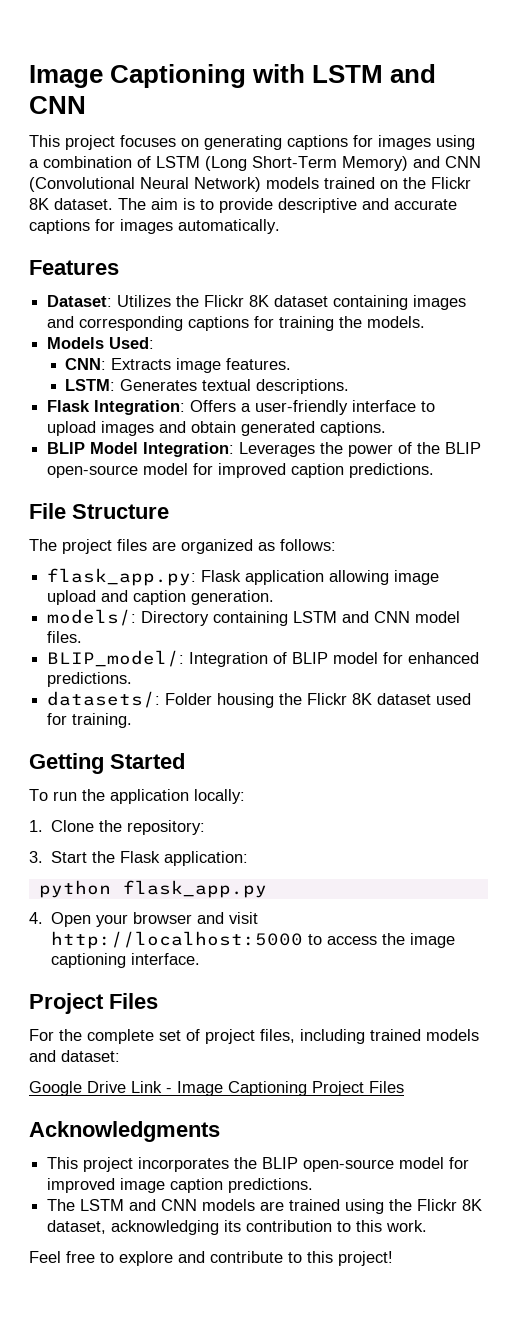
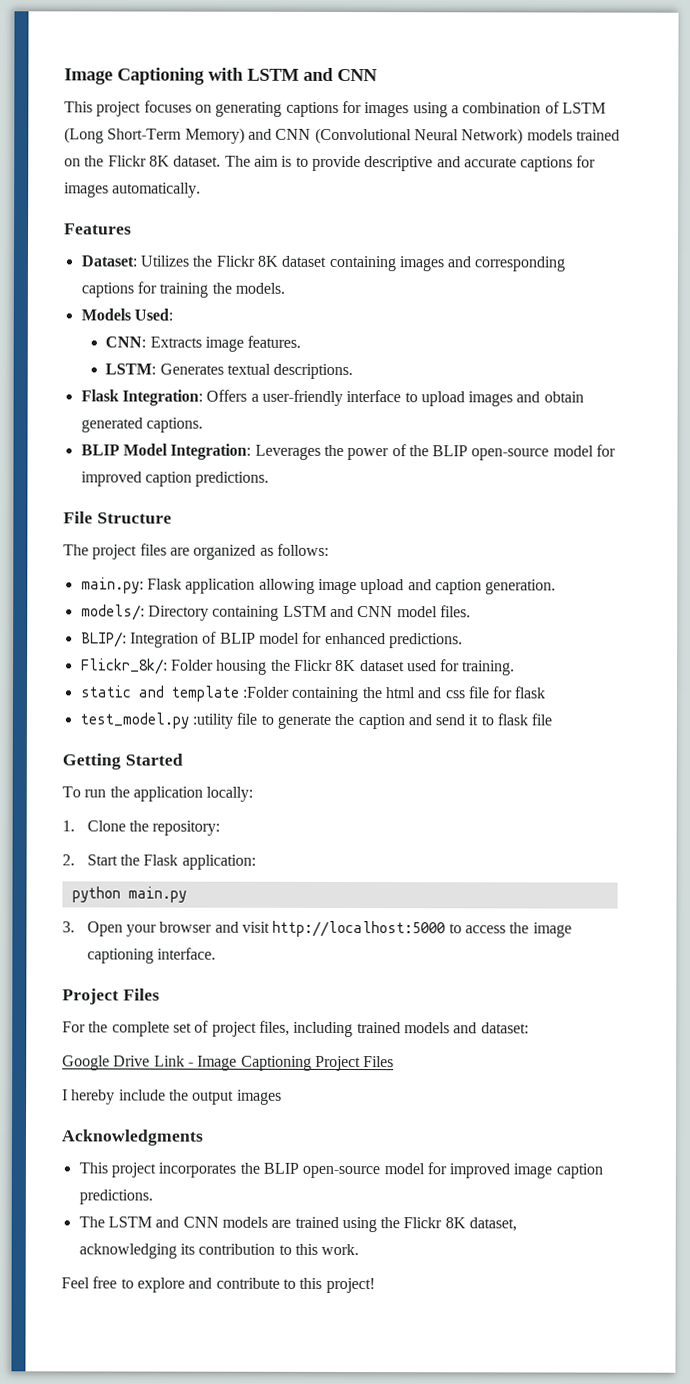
- flask_app.py: Flask application allowing image upload and caption generation.
+ main.py: Flask application allowing image upload and caption generation.
- BLIP_model/: Integration of BLIP model for enhanced predictions.
+ BLIP/: Integration of BLIP model for enhanced predictions.
- datasets/: Folder housing the Flickr 8K dataset used for training.
+ Flickr_8k/: Folder housing the Flickr 8K dataset used for training.
+ static and template :Folder containing the html and css file for flask
+ test_model.py :utility file to generate the caption and send it to flask file
- 3. Start the Flask application:
+ 2. Start the Flask application:
- python flask_app.py
- 4. Open your browser and visit http://localhost:5000 to access the image captioning interface.
+ python main.py
+ 3. Open your browser and visit http://localhost:5000 to access the image captioning interface.
+ I hereby include the output images

